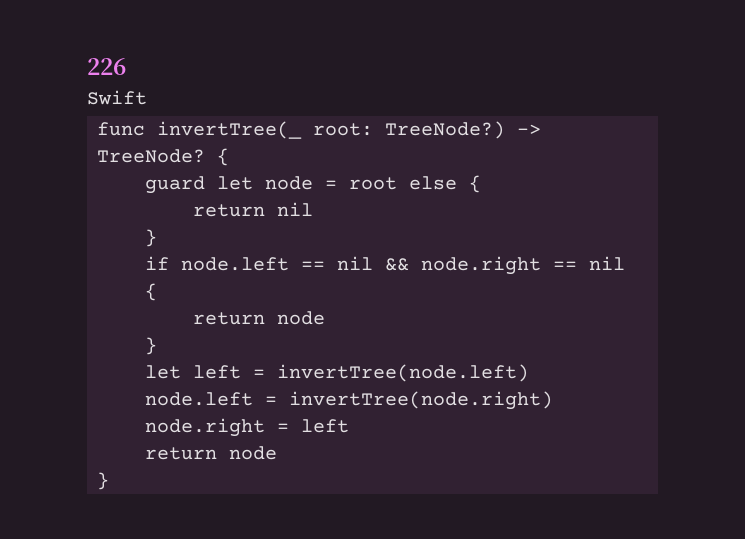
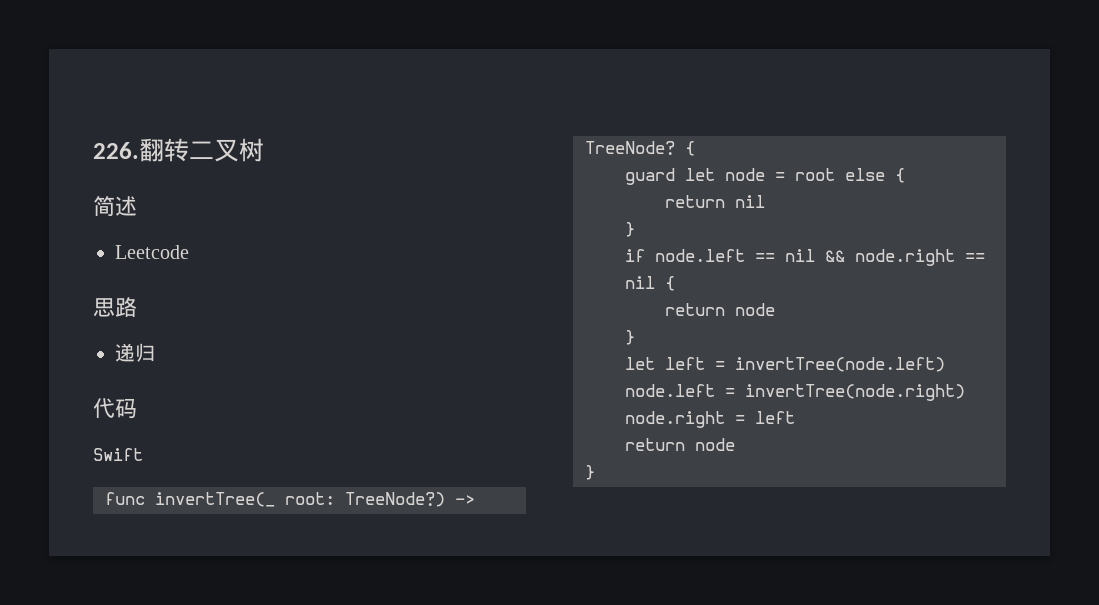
- 226
+ 226.翻转二叉树
+ 简述
+ Leetcode
+ 思路
+ 递归
+ 代码

